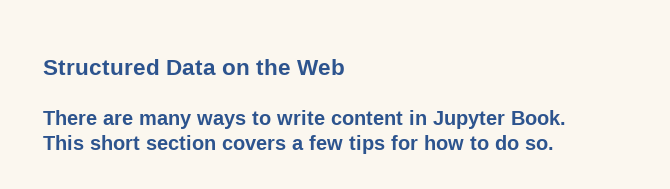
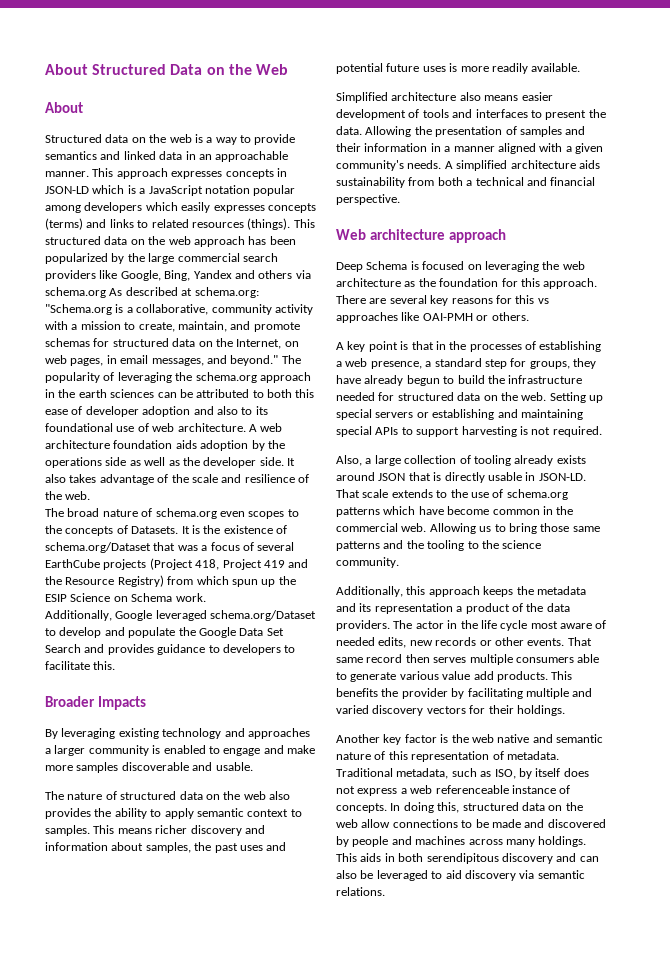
- Structured Data on the Web
- There are many ways to write content in Jupyter Book. This short section covers a few tips for how to do so.
+ About Structured Data on the Web
+ About
+ Structured data on the web is a way to provide semantics and linked data in an approachable manner. This approach expresses concepts in JSON-LD which is a JavaScript notation popular among developers which easily expresses concepts (terms) and links to related resources (things). This structured data on the web approach has been popularized by the large commercial search providers like Google, Bing, Yandex and others via schema.org As described at schema.org: "Schema.org is a collaborative, community activity with a mission to create, maintain, and promote schemas for structured data on the Internet, on web pages, in email messages, and beyond." The popularity of leveraging the schema.org approach in the earth sciences can be attributed to both this ease of developer adoption and also to its foundational use of web architecture. A web architecture foundation aids adoption by the operations side as well as the developer side. It also takes advantage of the scale and resilience of the web.
+ The broad nature of schema.org even scopes to the concepts of Datasets. It is the existence of schema.org/Dataset that was a focus of several EarthCube projects (Project 418, Project 419 and the Resource Registry) from which spun up the ESIP Science on Schema work.
+ Additionally, Google leveraged schema.org/Dataset to develop and populate the Google Data Set Search and provides guidance to developers to facilitate this.
+ Broader Impacts
+ By leveraging existing technology and approaches a larger community is enabled to engage and make more samples discoverable and usable.
+ The nature of structured data on the web also provides the ability to apply semantic context to samples. This means richer discovery and information about samples, the past uses and potential future uses is more readily available.
+ Simplified architecture also means easier development of tools and interfaces to present the data. Allowing the presentation of samples and their information in a manner aligned with a given community's needs. A simplified architecture aids sustainability from both a technical and financial perspective.
+ Web architecture approach
+ Deep Schema is focused on leveraging the web architecture as the foundation for this approach. There are several key reasons for this vs approaches like OAI-PMH or others.
+ A key point is that in the processes of establishing a web presence, a standard step for groups, they have already begun to build the infrastructure needed for structured data on the web. Setting up special servers or establishing and maintaining special APIs to support harvesting is not required.
+ Also, a large collection of tooling already exists around JSON that is directly usable in JSON-LD. That scale extends to the use of schema.org patterns which have become common in the commercial web. Allowing us to bring those same patterns and the tooling to the science community.
+ Additionally, this approach keeps the metadata and its representation a product of the data providers. The actor in the life cycle most aware of needed edits, new records or other events. That same record then serves multiple consumers able to generate various value add products. This benefits the provider by facilitating multiple and varied discovery vectors for their holdings.
+ Another key factor is the web native and semantic nature of this representation of metadata. Traditional metadata, such as ISO, by itself does not express a web referenceable instance of concepts. In doing this, structured data on the web allow connections to be made and discovered by people and machines across many holdings. This aids in both serendipitous discovery and can also be leveraged to aid discovery via semantic relations.

